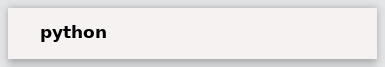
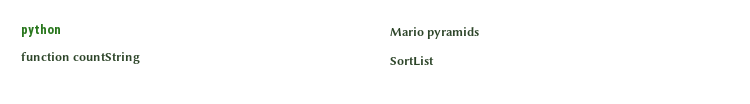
+ function countString
+ Mario pyramids
+ SortList

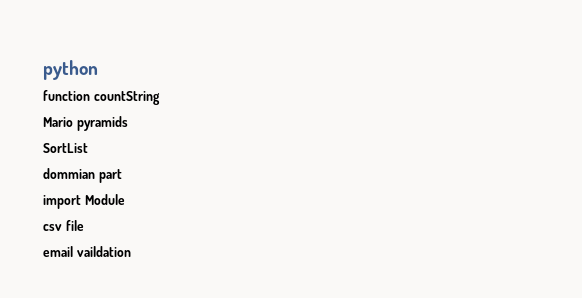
+ dommian part
+ import Module
+ csv file
+ email vaildation

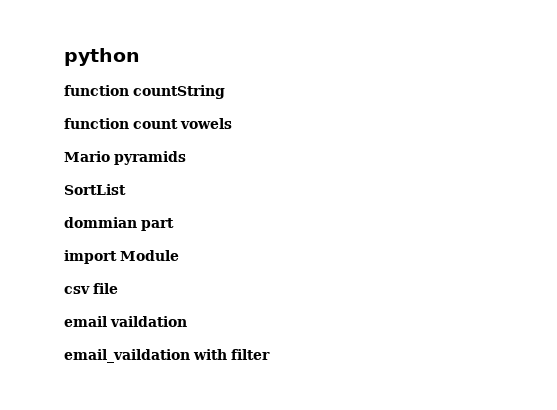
+ function count vowels
+ email_vaildation with filter

